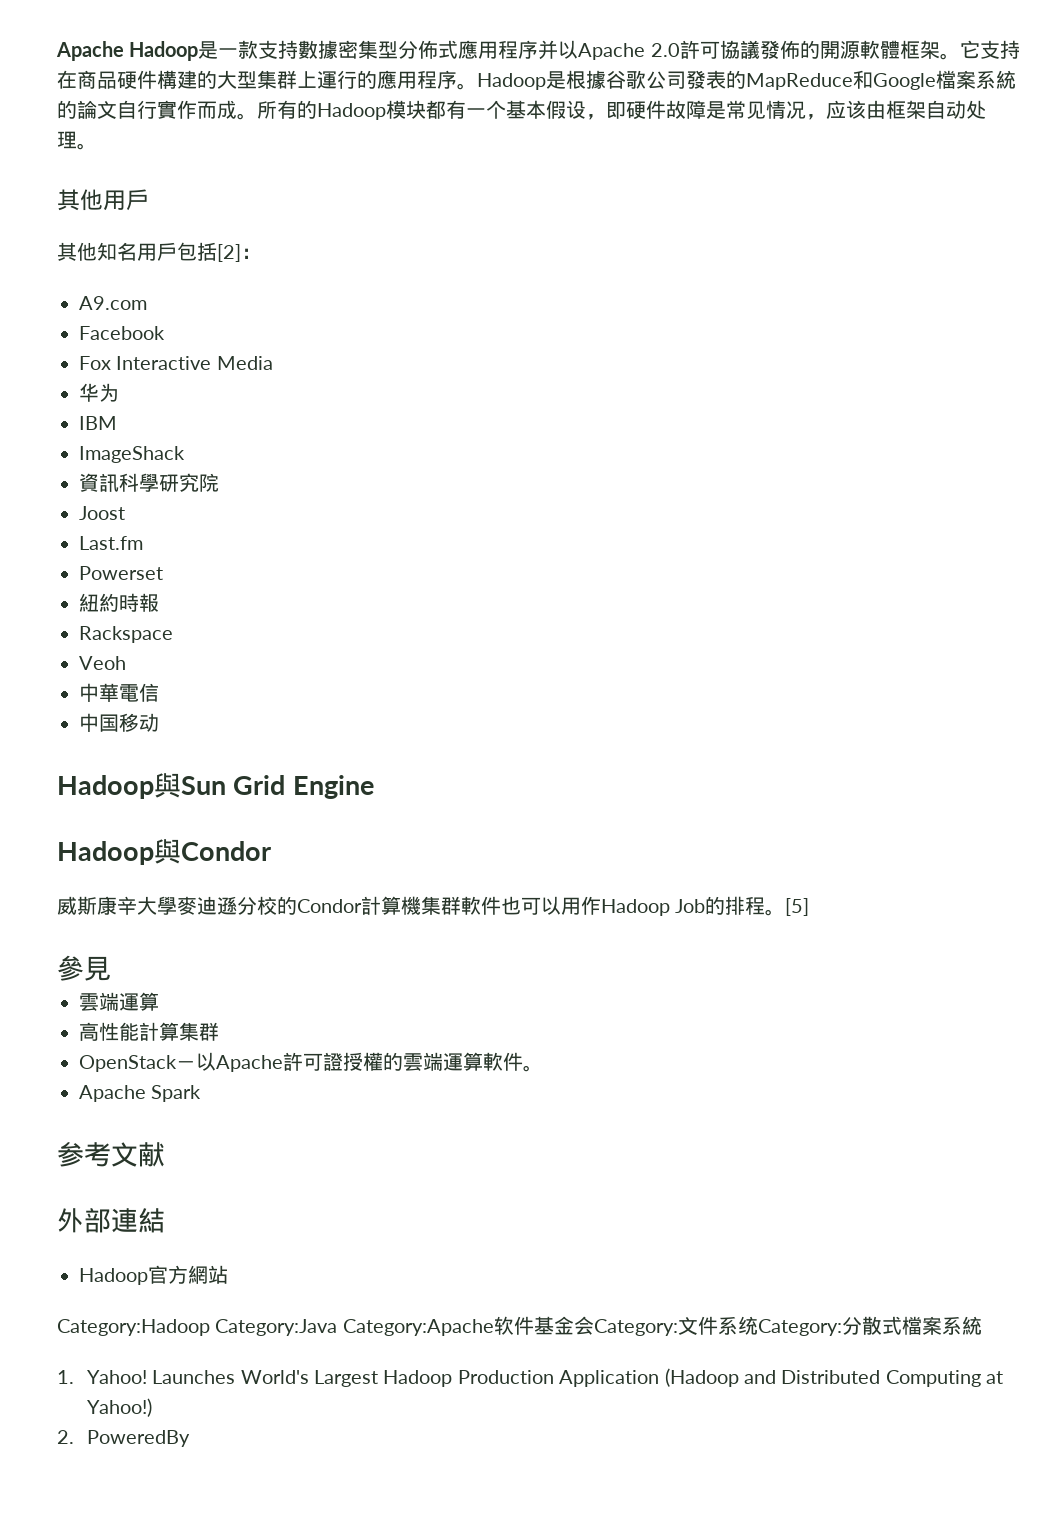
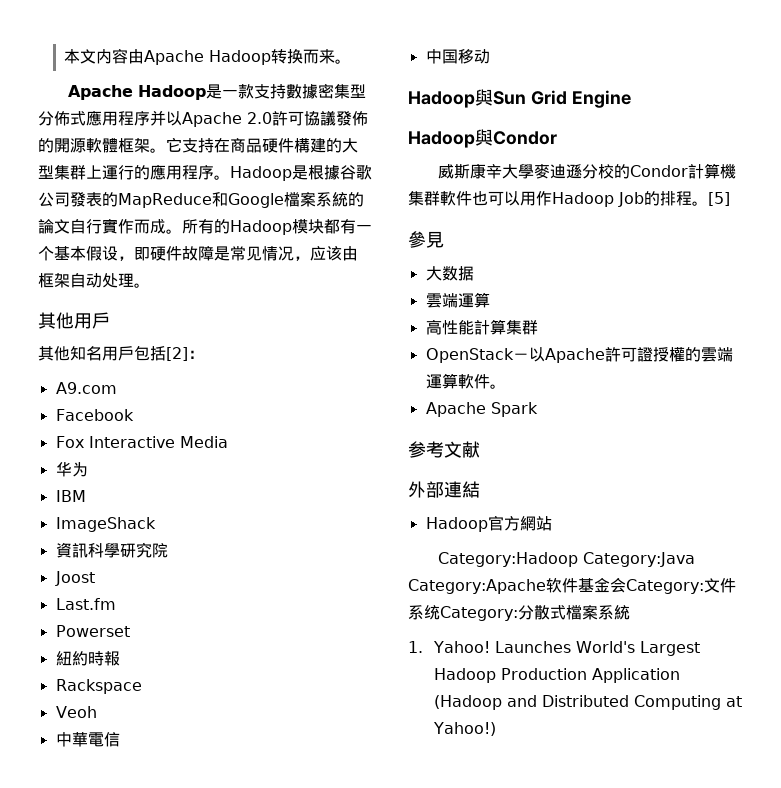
+ 本文内容由Apache Hadoop转换而来。
+ 大数据
- 2. PoweredBy

